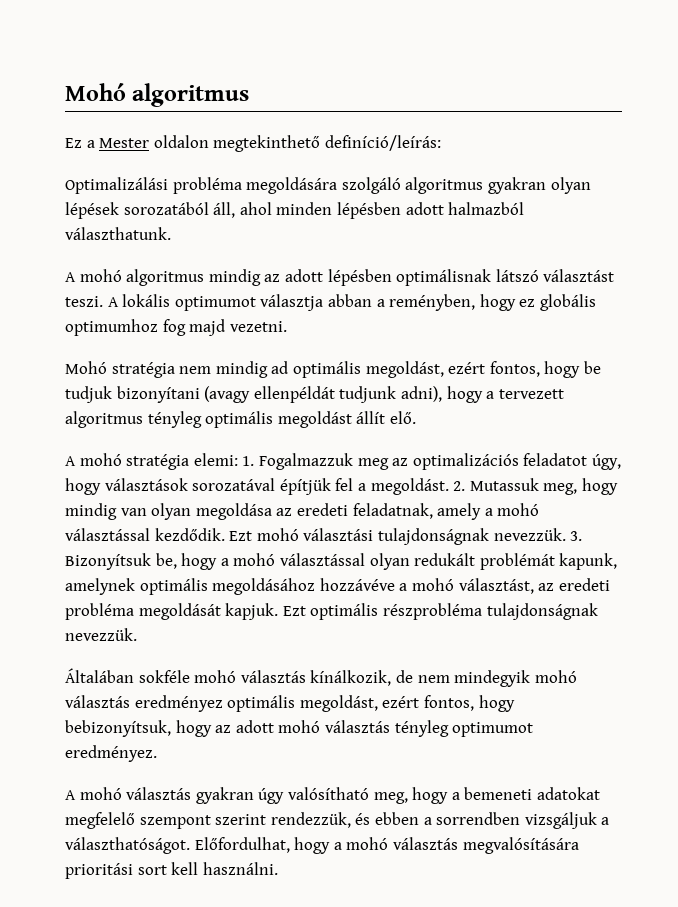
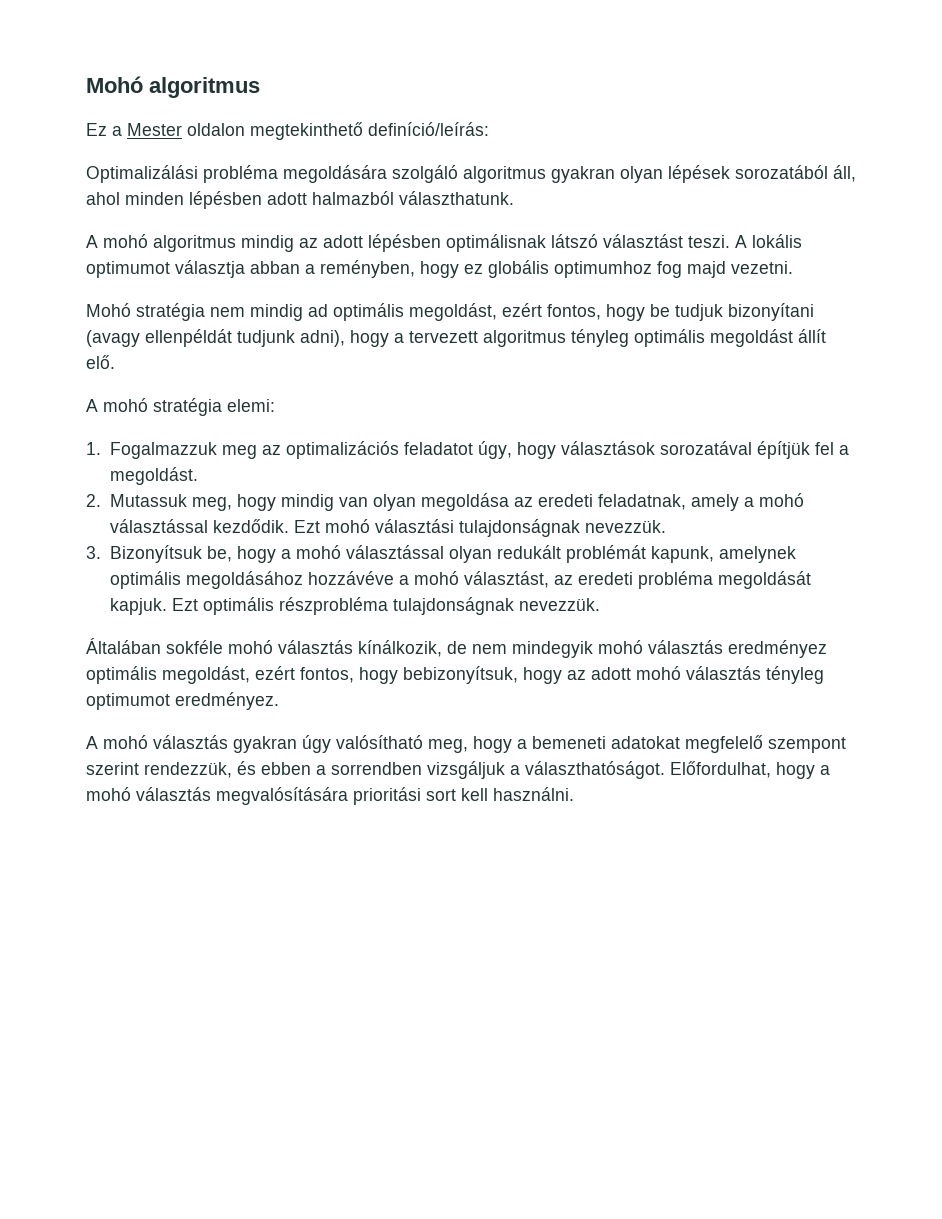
- A mohó stratégia elemi: 1. Fogalmazzuk meg az optimalizációs feladatot úgy, hogy választások sorozatával építjük fel a megoldást. 2. Mutassuk meg, hogy mindig van olyan megoldása az eredeti feladatnak, amely a mohó választással kezdődik.
+ A mohó stratégia elemi:
+ 1. Fogalmazzuk meg az optimalizációs feladatot úgy, hogy választások sorozatával építjük fel a megoldást.
+ 2. Mutassuk meg, hogy mindig van olyan megoldása az eredeti feladatnak, amely a mohó választással kezdődik.
- Ezt mohó választási tulajdonságnak nevezzük. 3. Bizonyítsuk be, hogy a mohó választással olyan redukált problémát kapunk, amelynek optimális megoldásához hozzávéve a mohó választást, az eredeti probléma megoldását kapjuk.
+ Ezt mohó választási tulajdonságnak nevezzük.
+ 3. Bizonyítsuk be, hogy a mohó választással olyan redukált problémát kapunk, amelynek optimális megoldásához hozzávéve a mohó választást, az eredeti probléma megoldását kapjuk.

